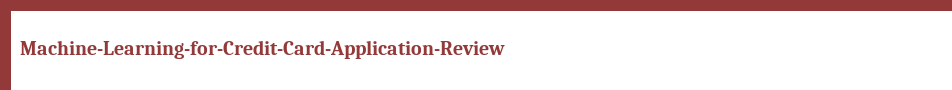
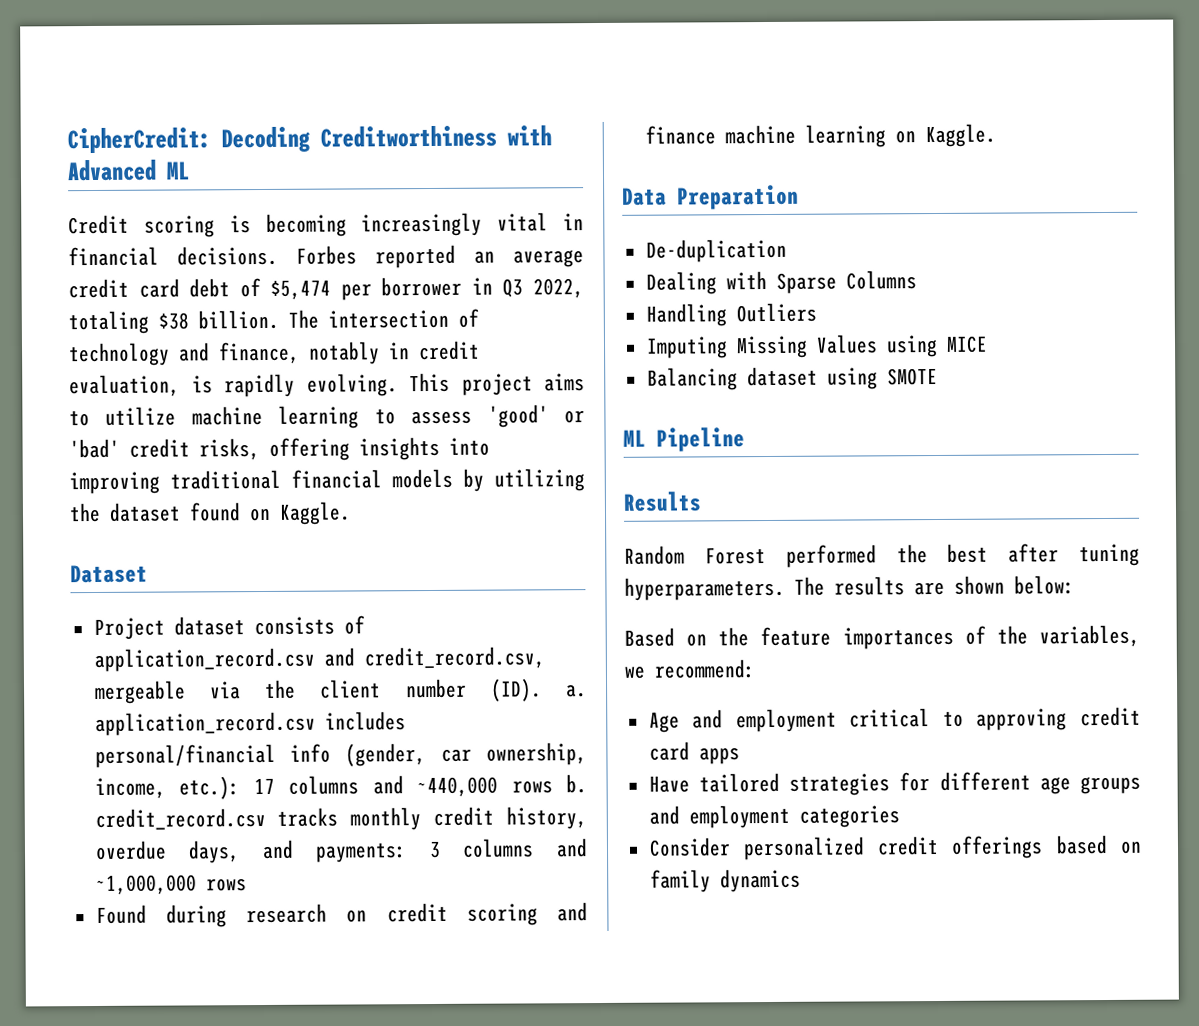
- Machine-Learning-for-Credit-Card-Application-Review
+ CipherCredit: Decoding Creditworthiness with Advanced ML
+ Credit scoring is becoming increasingly vital in financial decisions. Forbes reported an average credit card debt of $5,474 per borrower in Q3 2022, totaling $38 billion. The intersection of technology and finance, notably in credit evaluation, is rapidly evolving. This project aims to utilize machine learning to assess 'good' or 'bad' credit risks, offering insights into improving traditional financial models by utilizing the dataset found on Kaggle.
+ Dataset
+ Project dataset consists of application_record.csv and credit_record.csv, mergeable via the client number (ID). a. application_record.csv includes personal/financial info (gender, car ownership, income, etc.): 17 columns and ~440,000 rows b. credit_record.csv tracks monthly credit history, overdue days, and payments: 3 columns and ~1,000,000 rows
+ Found during research on credit scoring and finance machine learning on Kaggle.
+ Data Preparation
+ De-duplication
+ Dealing with Sparse Columns
+ Handling Outliers
+ Imputing Missing Values using MICE
+ Balancing dataset using SMOTE
+ ML Pipeline
+ Results
+ Random Forest performed the best after tuning hyperparameters. The results are shown below:
+ Based on the feature importances of the variables, we recommend:
+ Age and employment critical to approving credit card apps
+ Have tailored strategies for different age groups and employment categories
+ Consider personalized credit offerings based on family dynamics

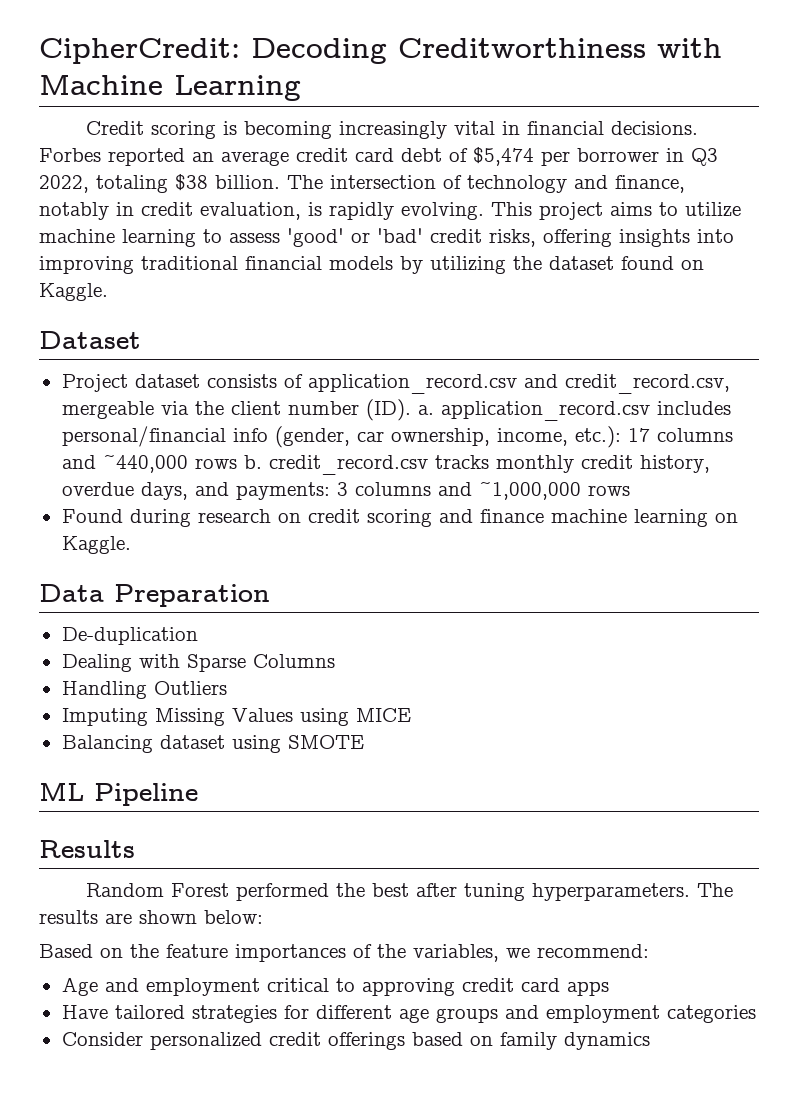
- CipherCredit: Decoding Creditworthiness with Advanced ML
+ CipherCredit: Decoding Creditworthiness with Machine Learning

